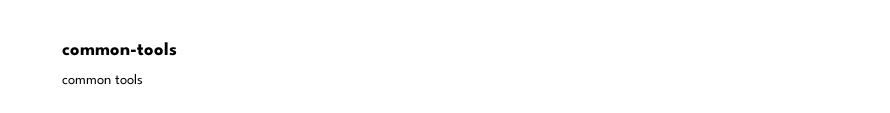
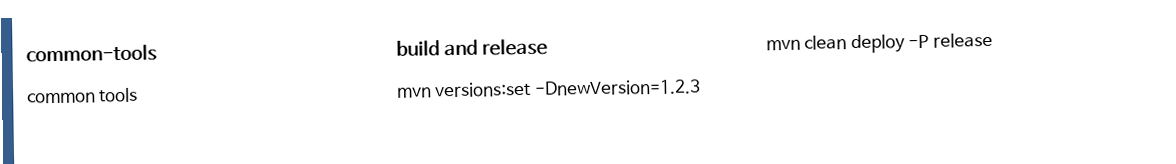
+ build and release
+ mvn versions:set -DnewVersion=1.2.3 mvn clean deploy -P release

